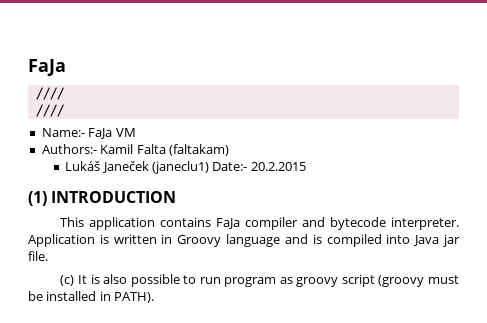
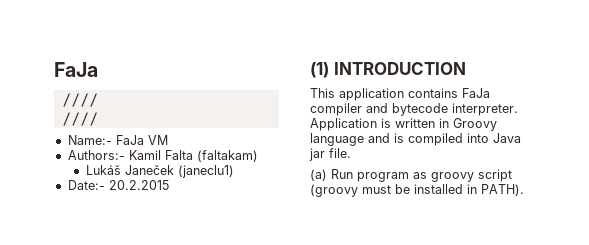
- Lukáš Janeček (janeclu1) Date:- 20.2.2015
+ Lukáš Janeček (janeclu1)
+ Date:- 20.2.2015
- (c) It is also possible to run program as groovy script (groovy must be installed in PATH).
+ (a) Run program as groovy script (groovy must be installed in PATH).

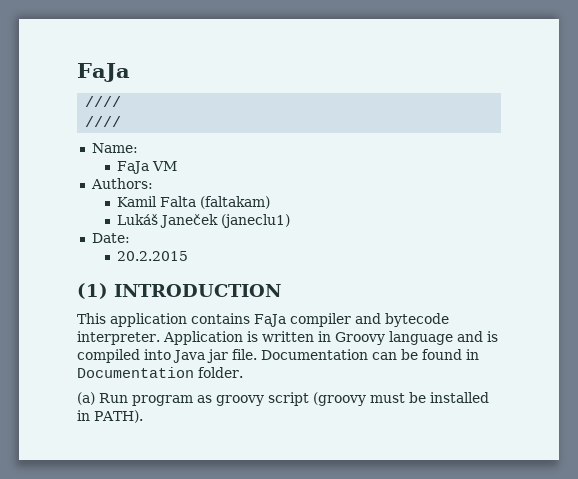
- Name:- FaJa VM
+ Name:
+ FaJa VM
- Authors:- Kamil Falta (faltakam)
+ Authors:
+ Kamil Falta (faltakam)
- Date:- 20.2.2015
+ Date:
+ 20.2.2015
+ Documentation can be found in Documentation folder.

